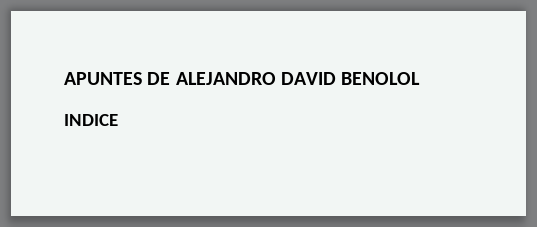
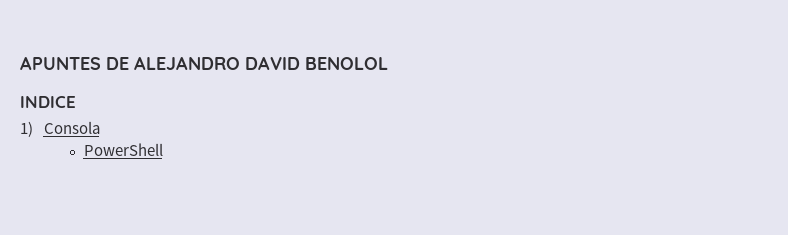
+ 1) Consola
+ PowerShell

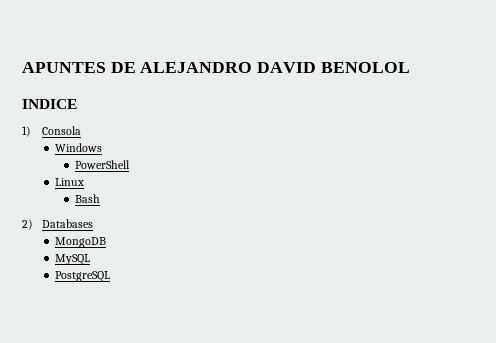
+ Windows
+ Linux
+ Bash
+ 2) Databases
+ MongoDB
+ MySQL
+ PostgreSQL

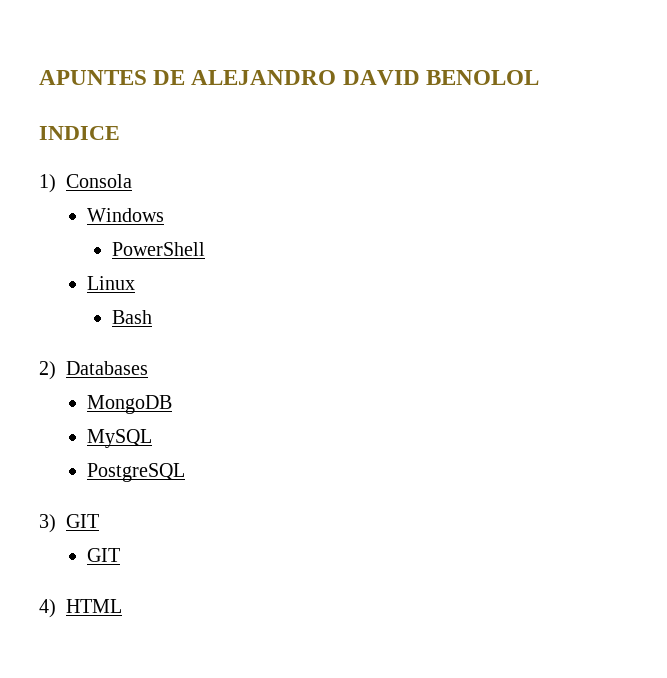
+ 3) GIT
+ GIT
+ 4) HTML

